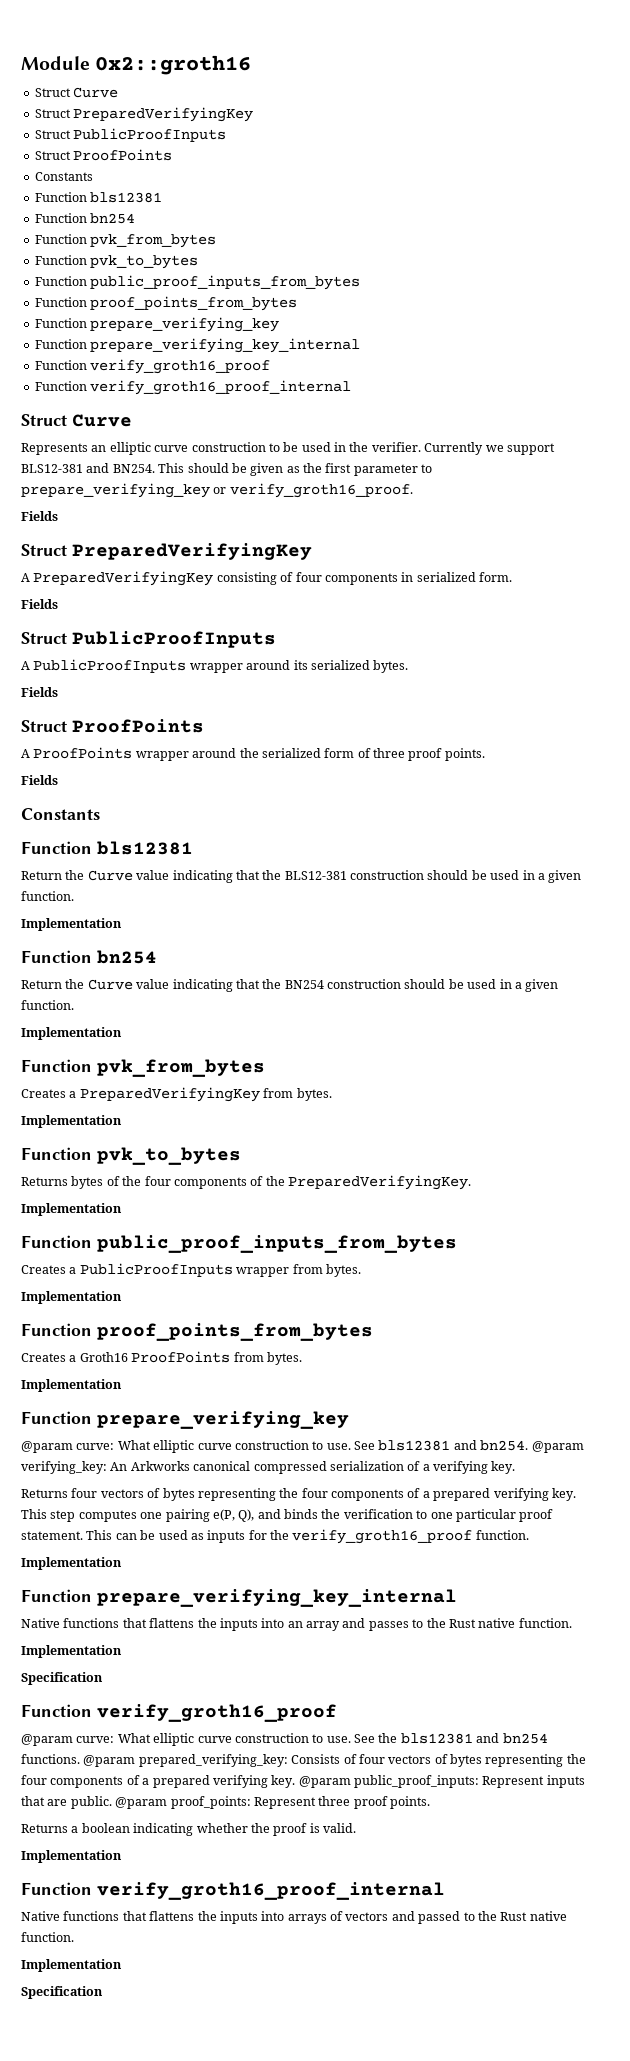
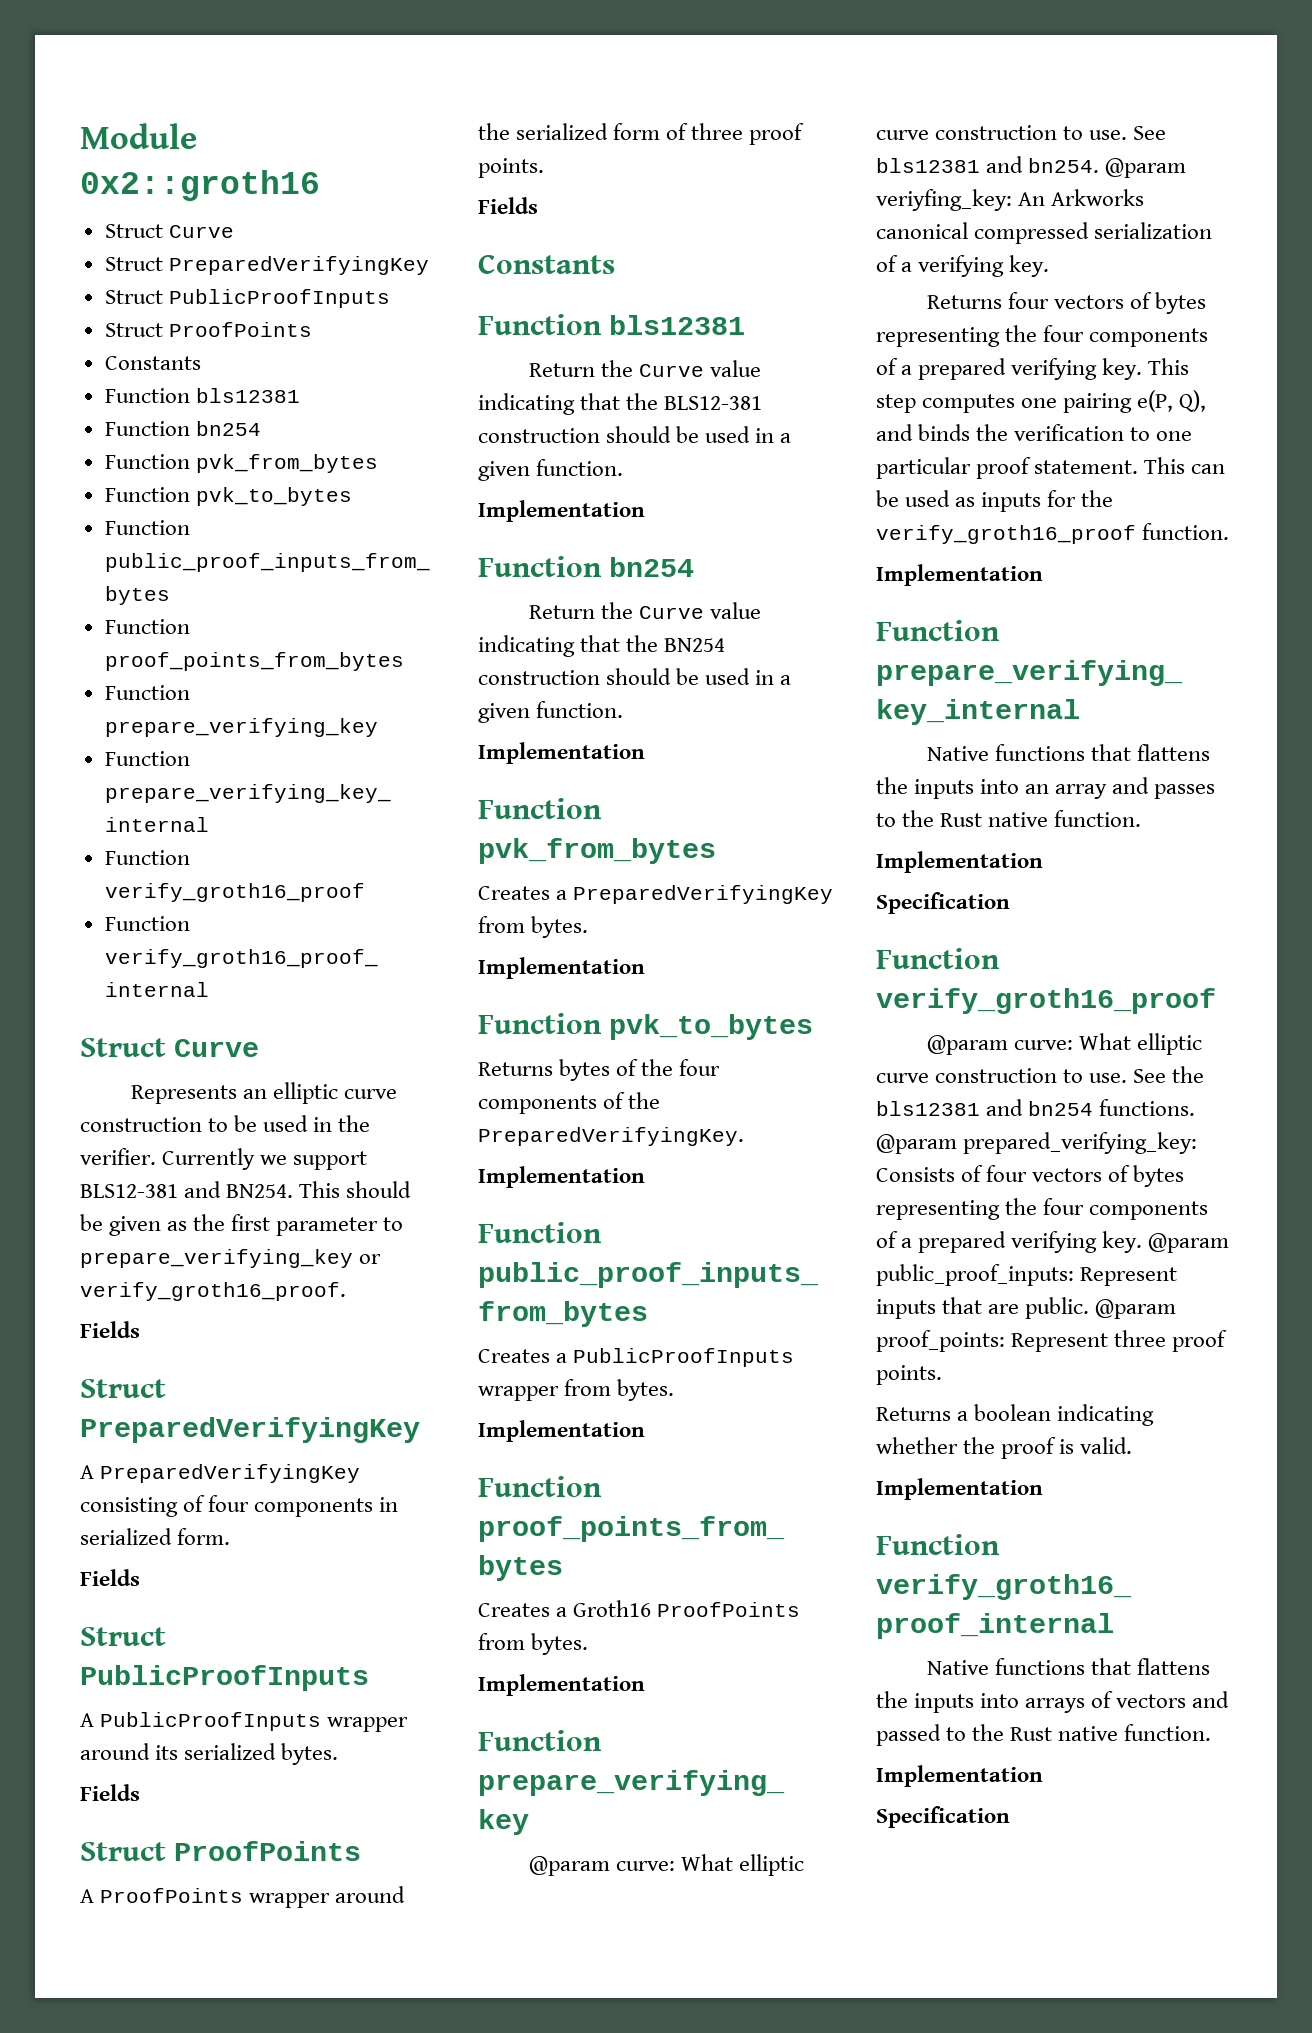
- @param verifying_key: An Arkworks canonical compressed serialization of a verifying key.
+ @param veriyfing_key: An Arkworks canonical compressed serialization of a verifying key.

